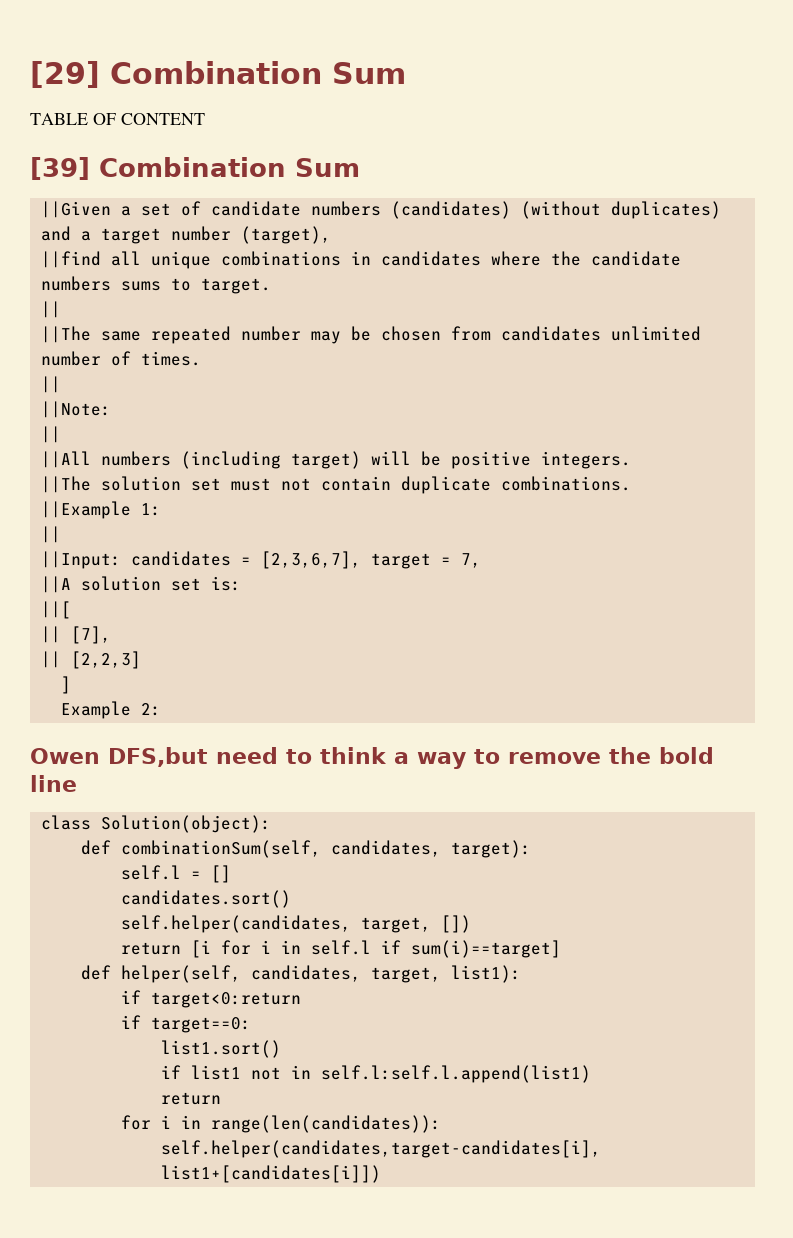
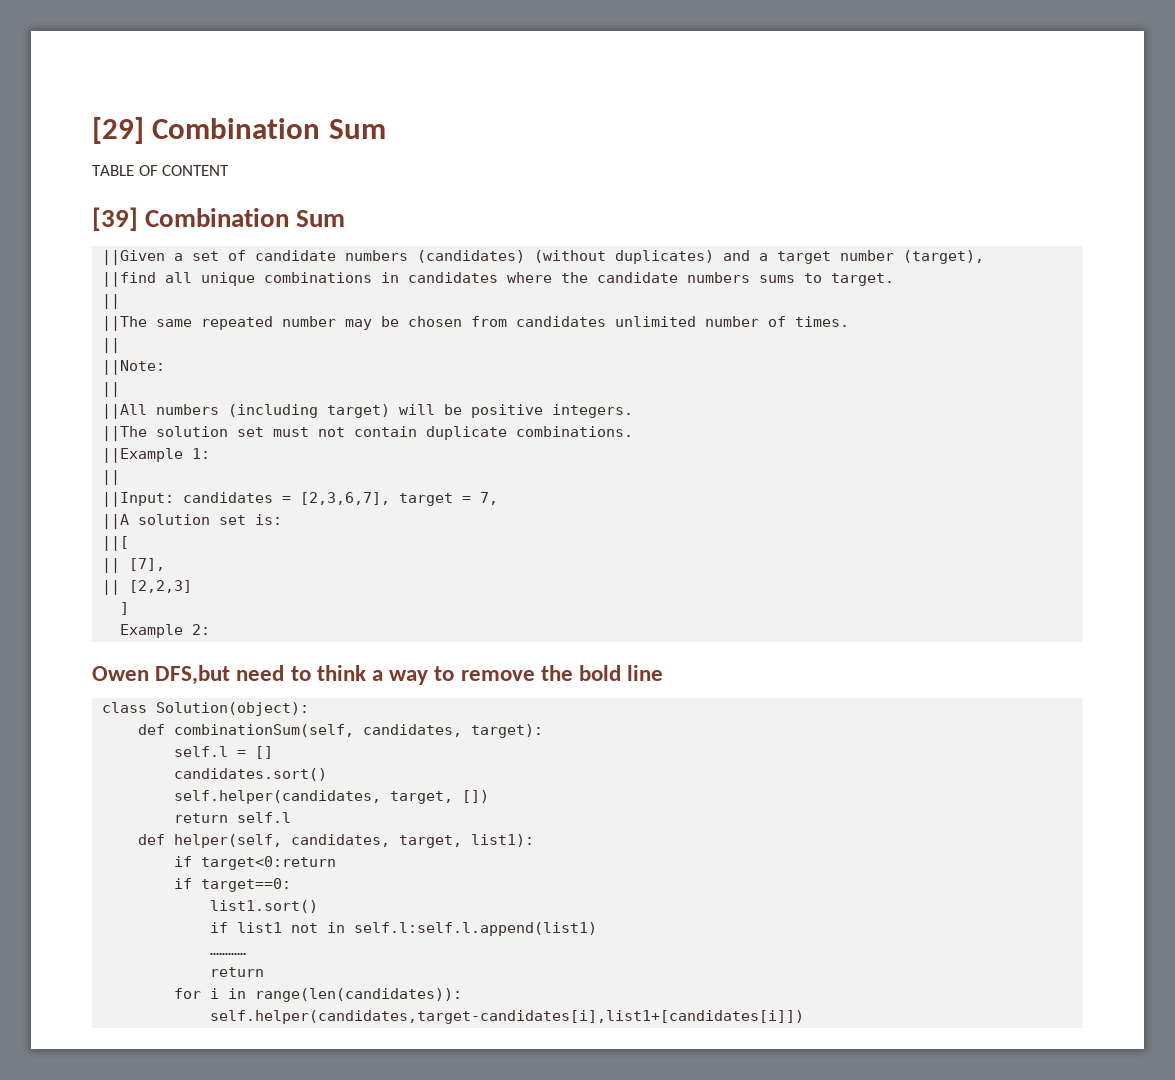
- return [i for i in self.l if sum(i)==target]
+ return self.l
+ …………

